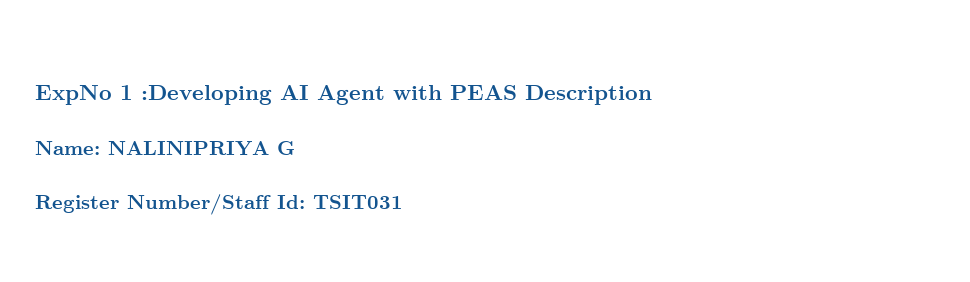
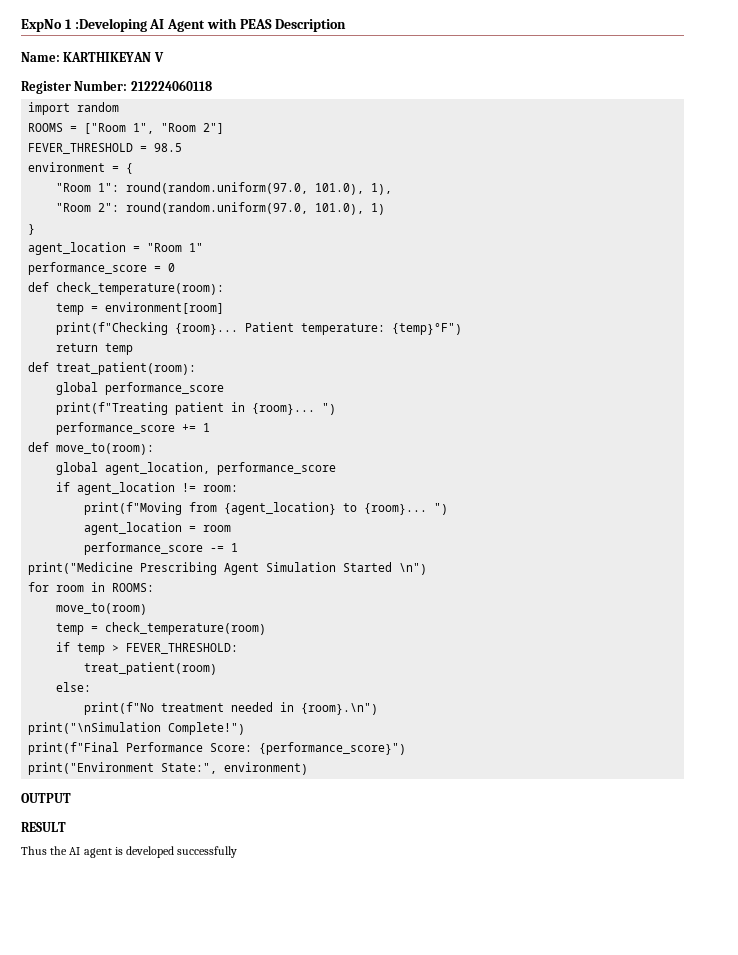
- Name: NALINIPRIYA G
+ Name: KARTHIKEYAN V
- Register Number/Staff Id: TSIT031
+ Register Number: 212224060118
+ import random
+ ROOMS = ["Room 1", "Room 2"]
+ FEVER_THRESHOLD = 98.5
+ environment = {
+ "Room 1": round(random.uniform(97.0, 101.0), 1),
+ "Room 2": round(random.uniform(97.0, 101.0), 1)
+ }
+ agent_location = "Room 1"
+ performance_score = 0
+ def check_temperature(room):
+ temp = environment[room]
+ print(f"Checking {room}... Patient temperature: {temp}°F")
+ return temp
+ def treat_patient(room):
+ global performance_score
+ print(f"Treating patient in {room}... ")
+ performance_score += 1
+ def move_to(room):
+ global agent_location, performance_score
+ if agent_location != room:
+ print(f"Moving from {agent_location} to {room}... ")
+ agent_location = room
+ performance_score -= 1
+ print("Medicine Prescribing Agent Simulation Started \n")
+ for room in ROOMS:
+ move_to(room)
+ temp = check_temperature(room)
+ if temp > FEVER_THRESHOLD:
+ treat_patient(room)
+ else:
+ print(f"No treatment needed in {room}.\n")
+ print("\nSimulation Complete!")
+ print(f"Final Performance Score: {performance_score}")
+ print("Environment State:", environment)
+ OUTPUT
+ RESULT
+ Thus the AI agent is developed successfully

